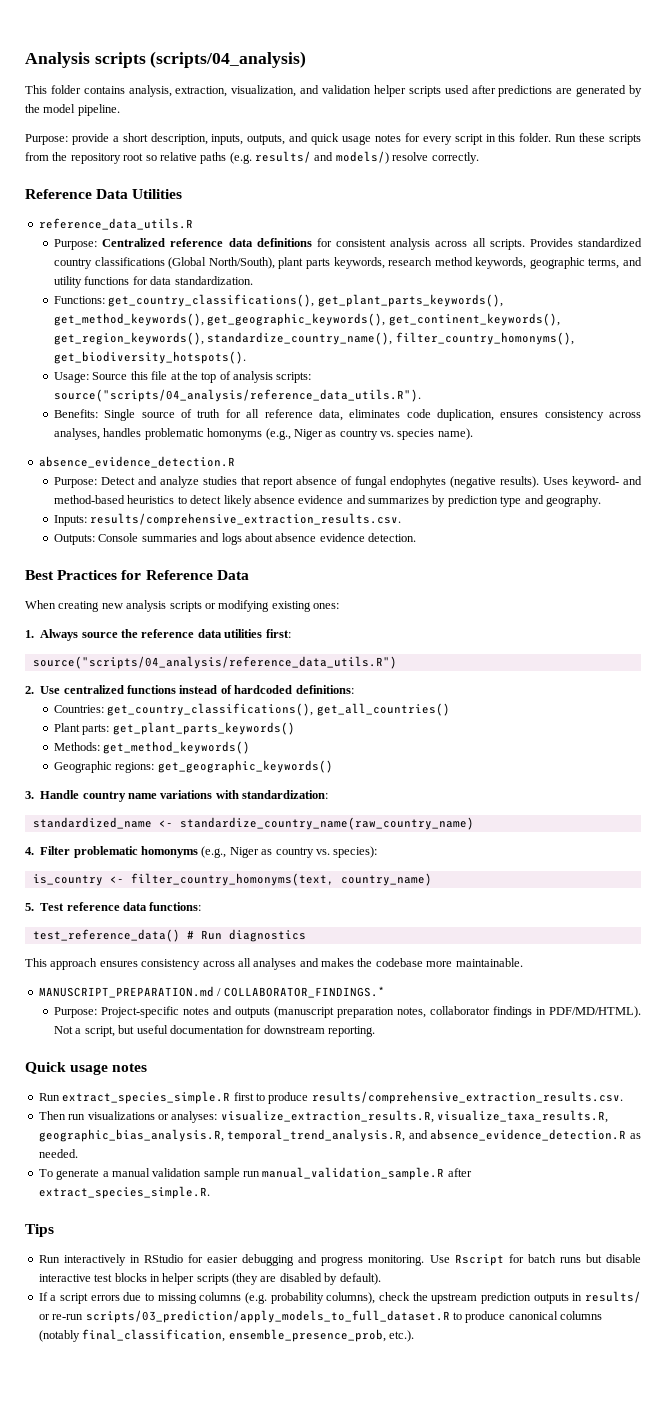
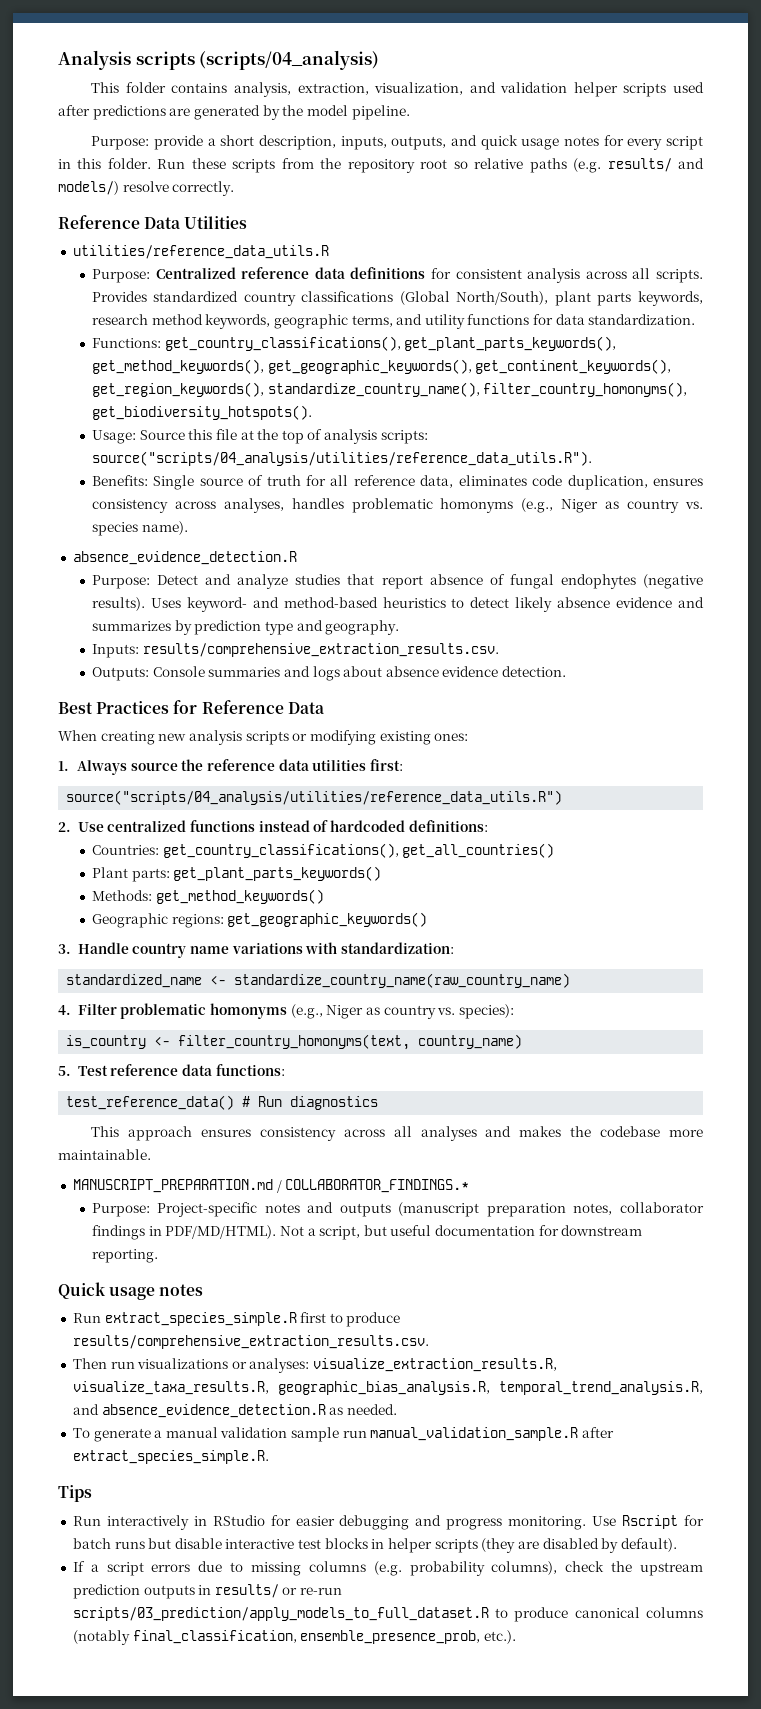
- reference_data_utils.R
+ utilities/reference_data_utils.R
- Usage: Source this file at the top of analysis scripts: source("scripts/04_analysis/reference_data_utils.R").
+ Usage: Source this file at the top of analysis scripts: source("scripts/04_analysis/utilities/reference_data_utils.R").
- source("scripts/04_analysis/reference_data_utils.R")
+ source("scripts/04_analysis/utilities/reference_data_utils.R")

